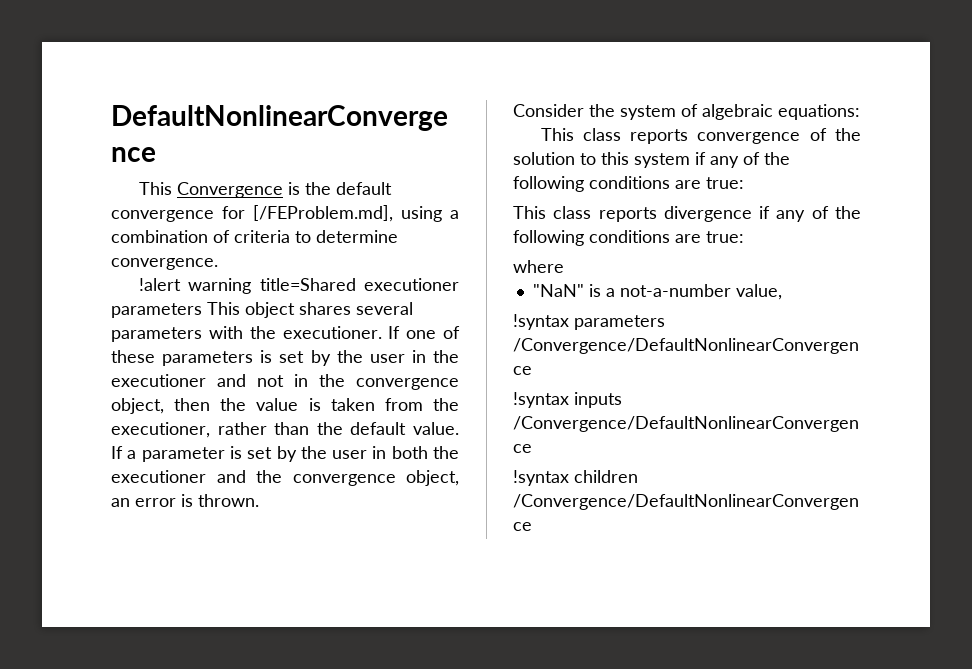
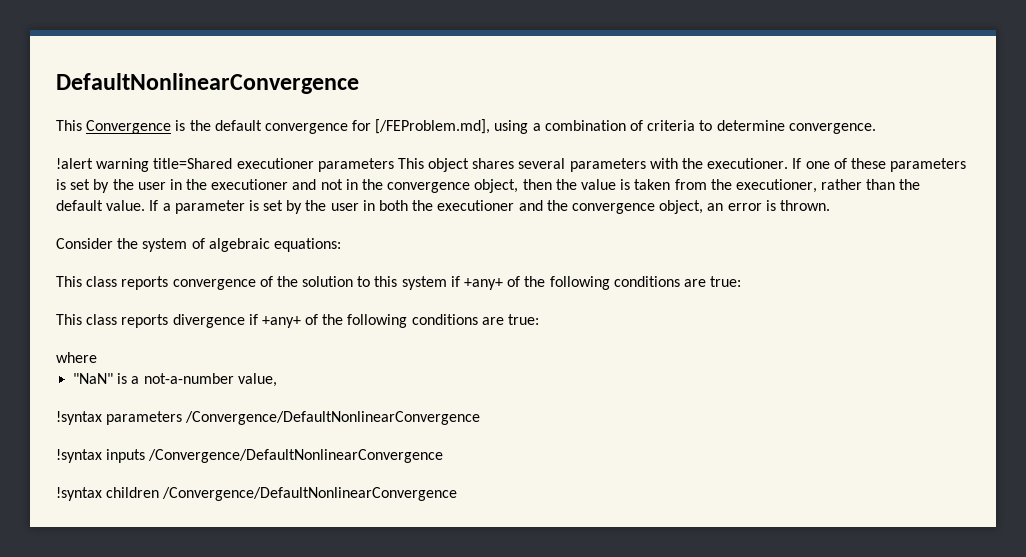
- This class reports convergence of the solution to this system if any of the following conditions are true:
+ This class reports convergence of the solution to this system if +any+ of the following conditions are true:
- This class reports divergence if any of the following conditions are true:
+ This class reports divergence if +any+ of the following conditions are true:

